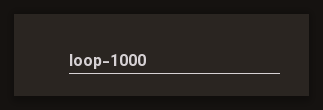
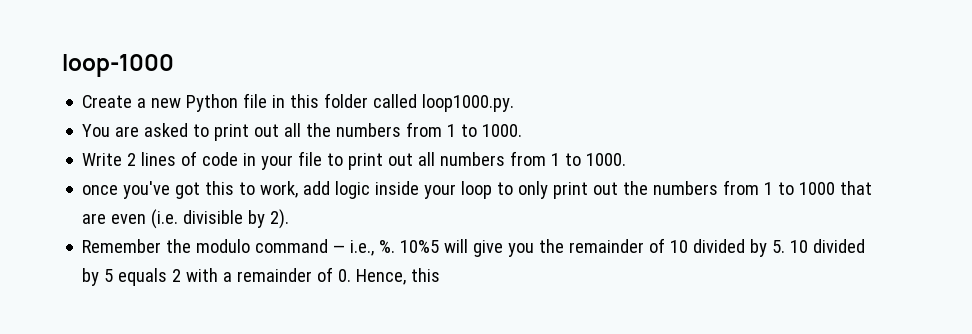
+ Create a new Python file in this folder called loop1000.py.
+ You are asked to print out all the numbers from 1 to 1000.
+ Write 2 lines of code in your file to print out all numbers from 1 to 1000.
+ once you've got this to work, add logic inside your loop to only print out the numbers from 1 to 1000 that are even (i.e. divisible by 2).
+ Remember the modulo command — i.e., %. 10%5 will give you the remainder of 10 divided by 5. 10 divided by 5 equals 2 with a remainder of 0. Hence, this

